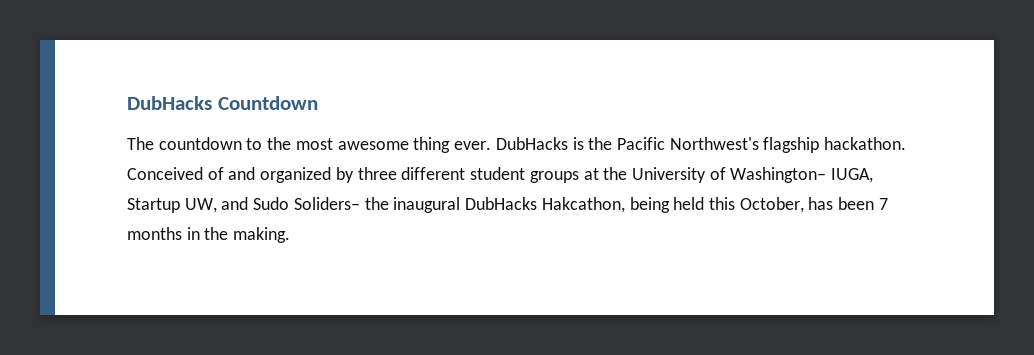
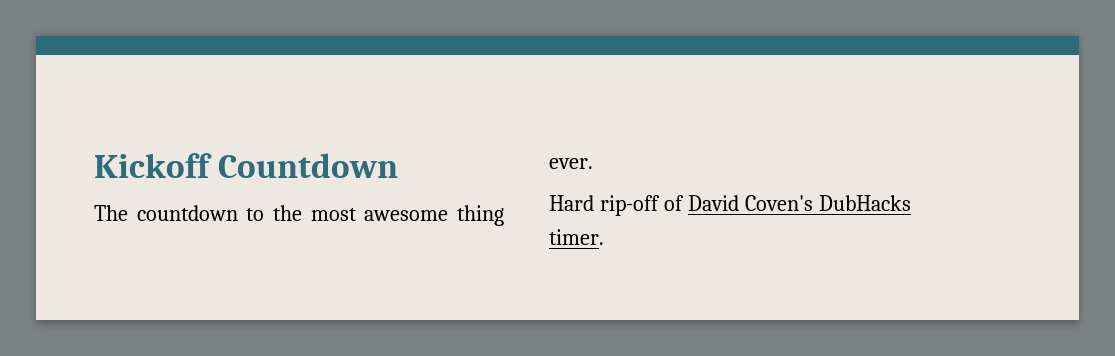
- DubHacks Countdown
+ Kickoff Countdown
- The countdown to the most awesome thing ever. DubHacks is the Pacific Northwest's flagship hackathon. Conceived of and organized by three different student groups at the University of Washington– IUGA, Startup UW, and Sudo Soliders– the inaugural DubHacks Hakcathon, being held this October, has been 7 months in the making.
+ The countdown to the most awesome thing ever.
+ Hard rip-off of David Coven's DubHacks timer.

